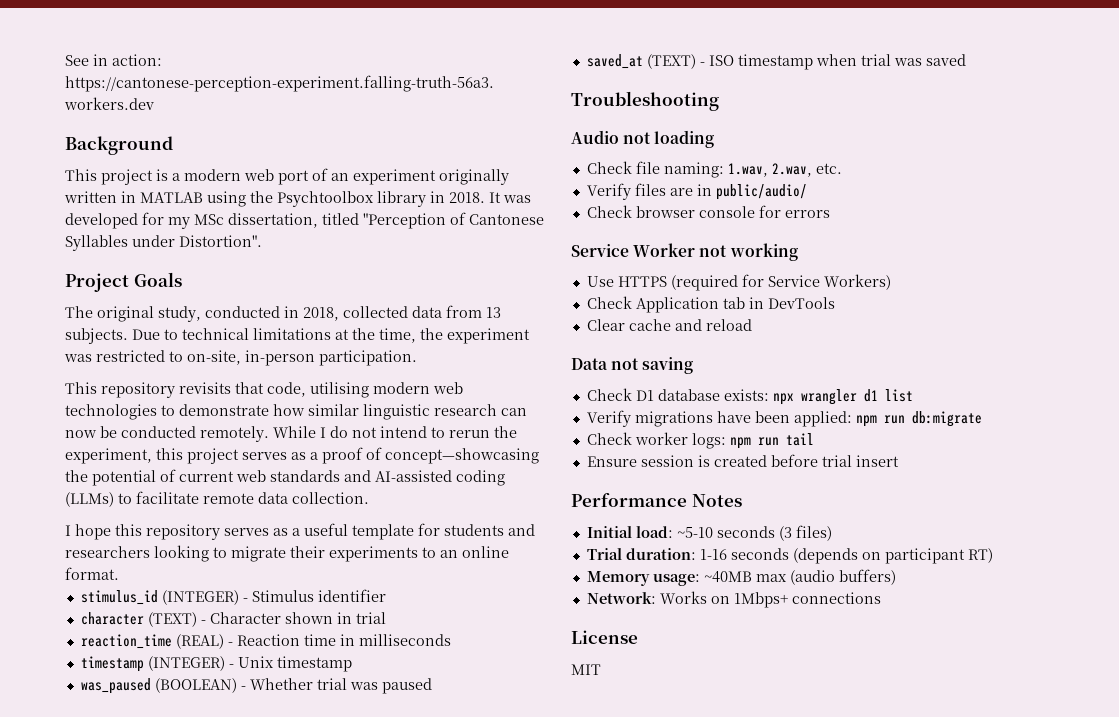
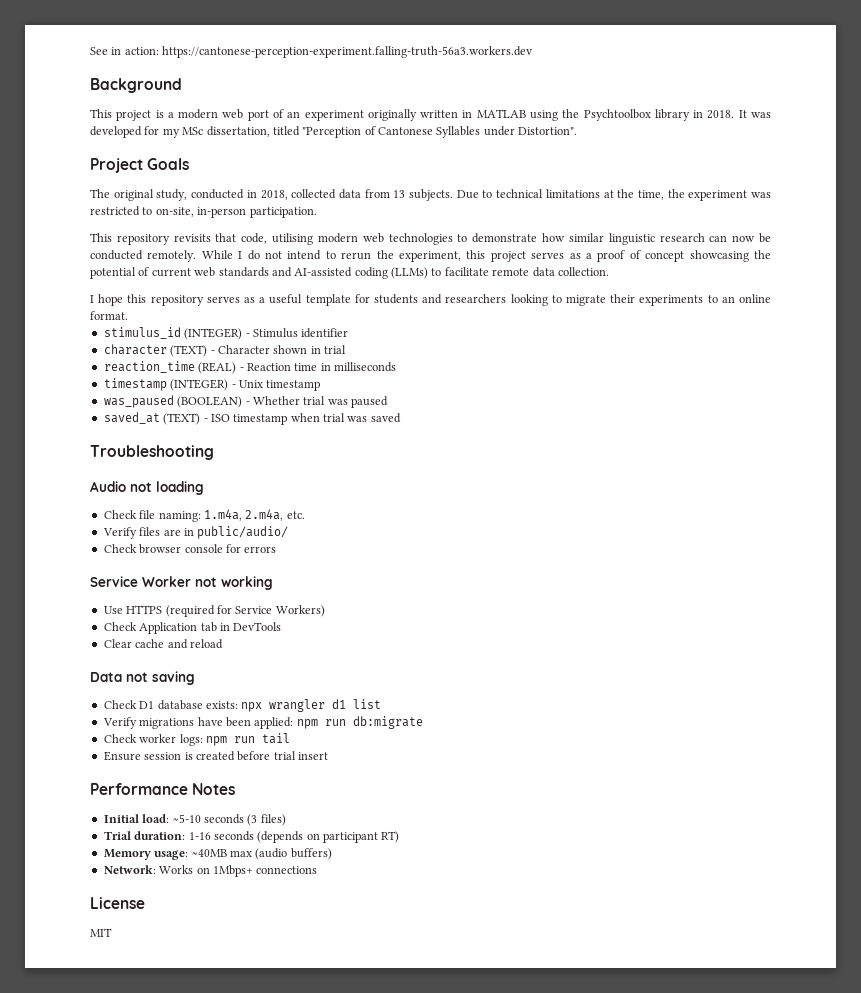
- While I do not intend to rerun the experiment, this project serves as a proof of concept—showcasing the potential of current web standards and AI-assisted coding (LLMs) to facilitate remote data collection.
+ While I do not intend to rerun the experiment, this project serves as a proof of concept showcasing the potential of current web standards and AI-assisted coding (LLMs) to facilitate remote data collection.
- Check file naming: 1.wav, 2.wav, etc.
+ Check file naming: 1.m4a, 2.m4a, etc.

